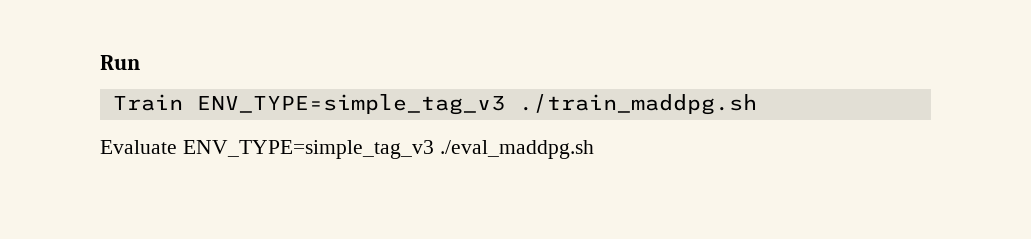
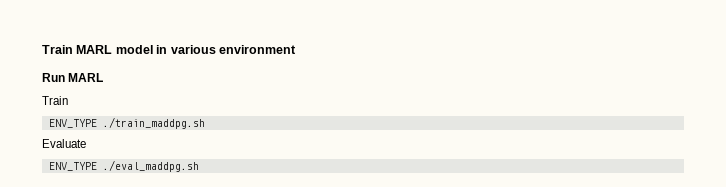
+ Train MARL model in various environment
- Run
- Train ENV_TYPE=simple_tag_v3 ./train_maddpg.sh
+ Run MARL
+ Train
+ ENV_TYPE ./train_maddpg.sh
- Evaluate ENV_TYPE=simple_tag_v3 ./eval_maddpg.sh
+ Evaluate
+ ENV_TYPE ./eval_maddpg.sh

